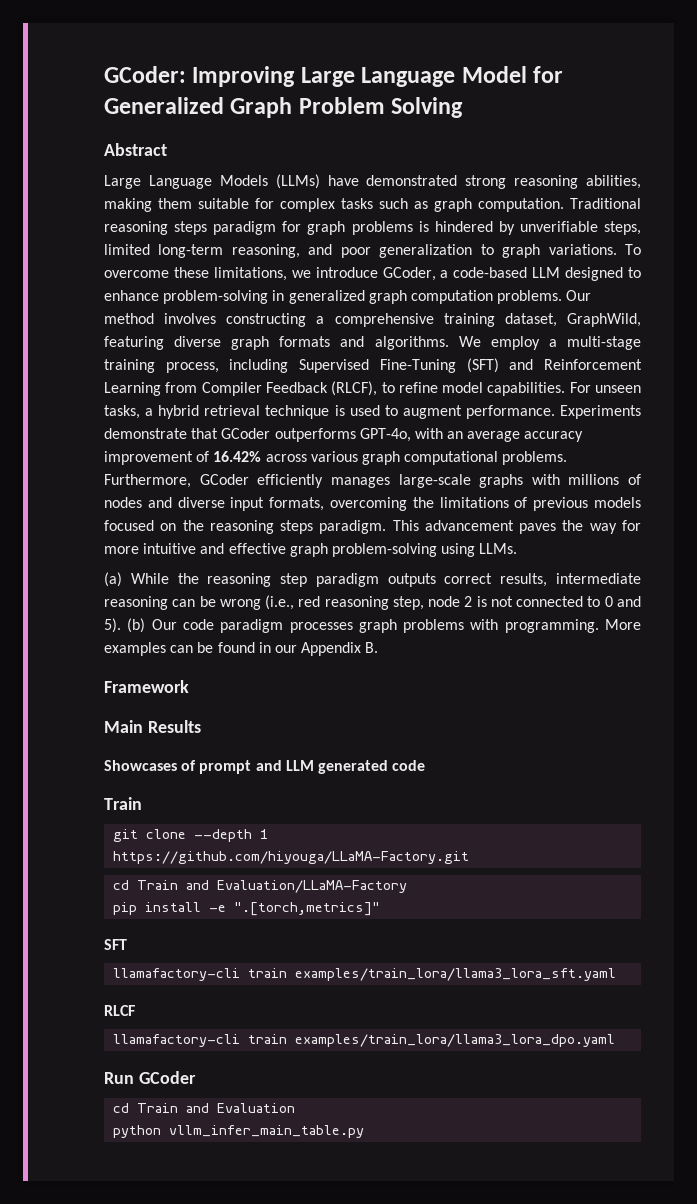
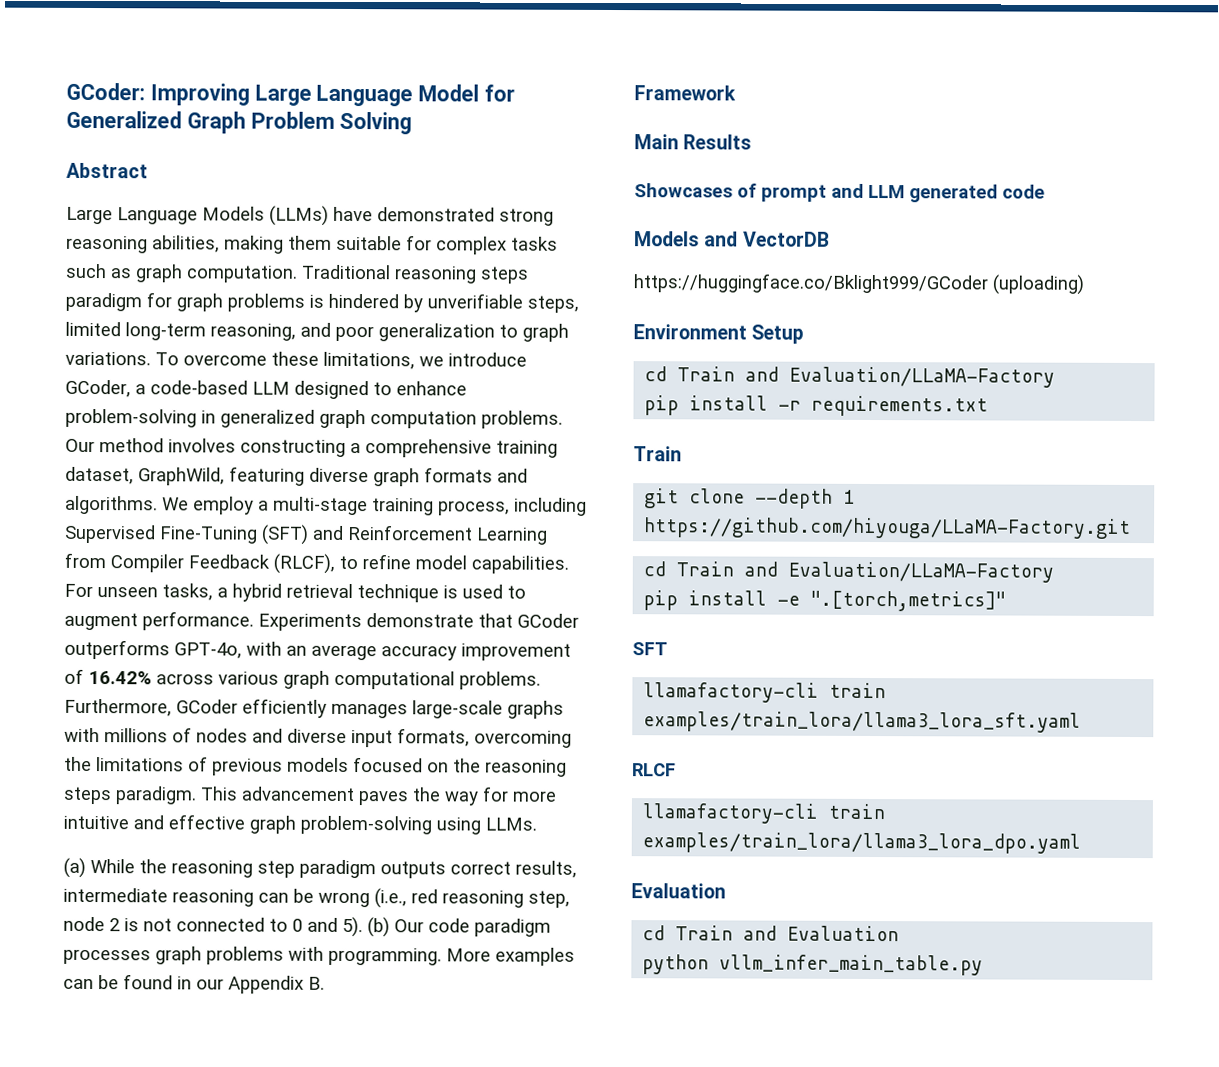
+ Models and VectorDB
+ https://huggingface.co/Bklight999/GCoder (uploading)
+ Environment Setup
+ cd Train and Evaluation/LLaMA-Factory
+ pip install -r requirements.txt
  llamafactory-cli train examples/train_lora/llama3_lora_dpo.yaml
- Run GCoder
+ Evaluation

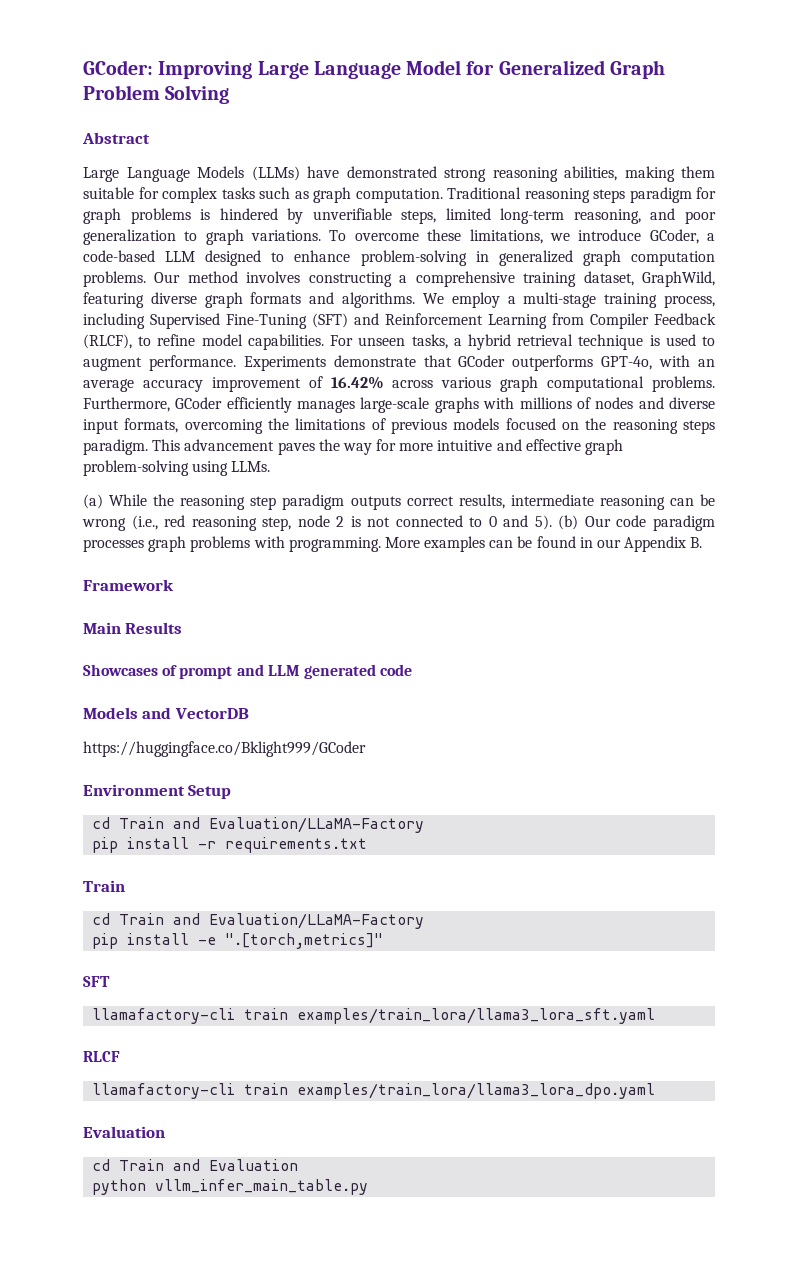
- https://huggingface.co/Bklight999/GCoder (uploading)
+ https://huggingface.co/Bklight999/GCoder
- git clone --depth 1 https://github.com/hiyouga/LLaMA-Factory.git

